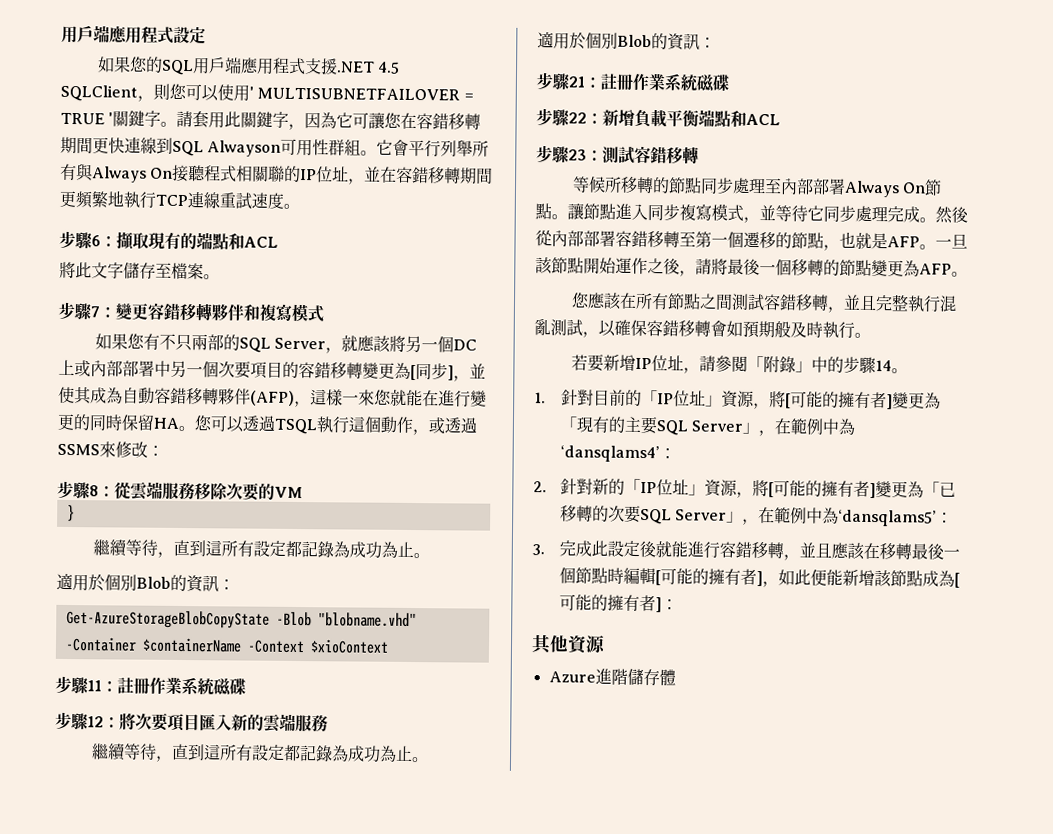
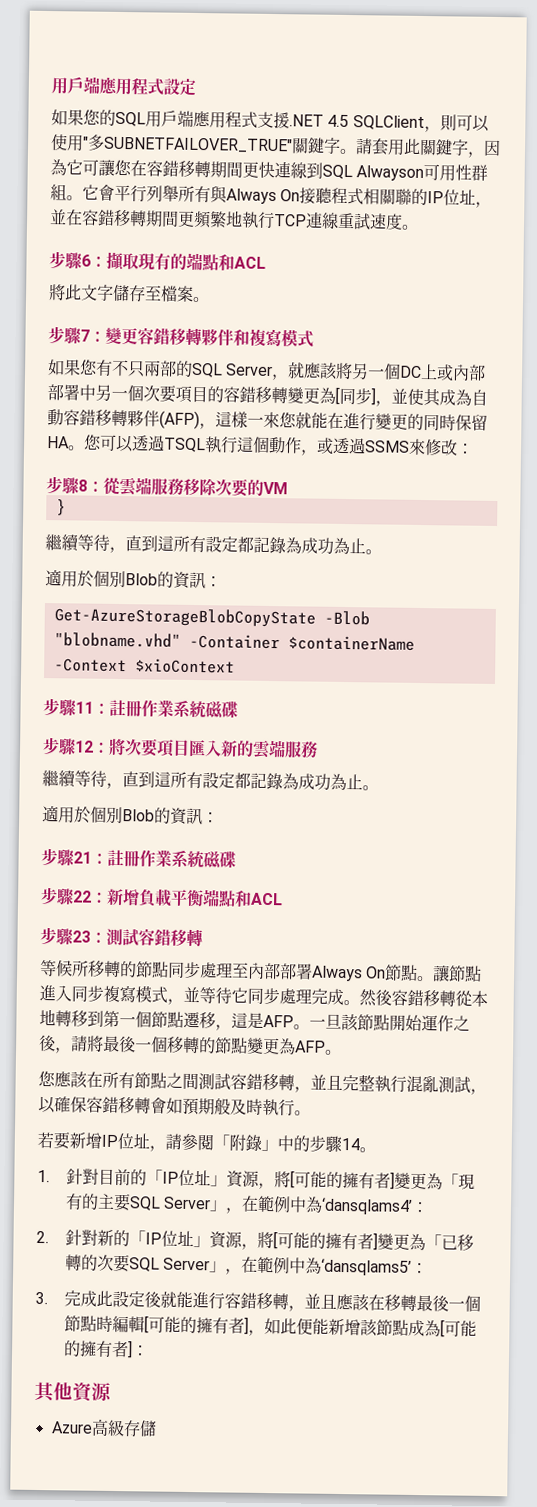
- 如果您的SQL用戶端應用程式支援.NET 4.5 SQLClient，則您可以使用' MULTISUBNETFAILOVER = TRUE '關鍵字。
+ 如果您的SQL用戶端應用程式支援.NET 4.5 SQLClient，則可以使用"多SUBNETFAILOVER_TRUE"關鍵字。
- 然後從內部部署容錯移轉至第一個遷移的節點，也就是AFP。
+ 然後容錯移轉從本地轉移到第一個節點遷移，這是AFP。
- Azure進階儲存體
+ Azure高級存儲

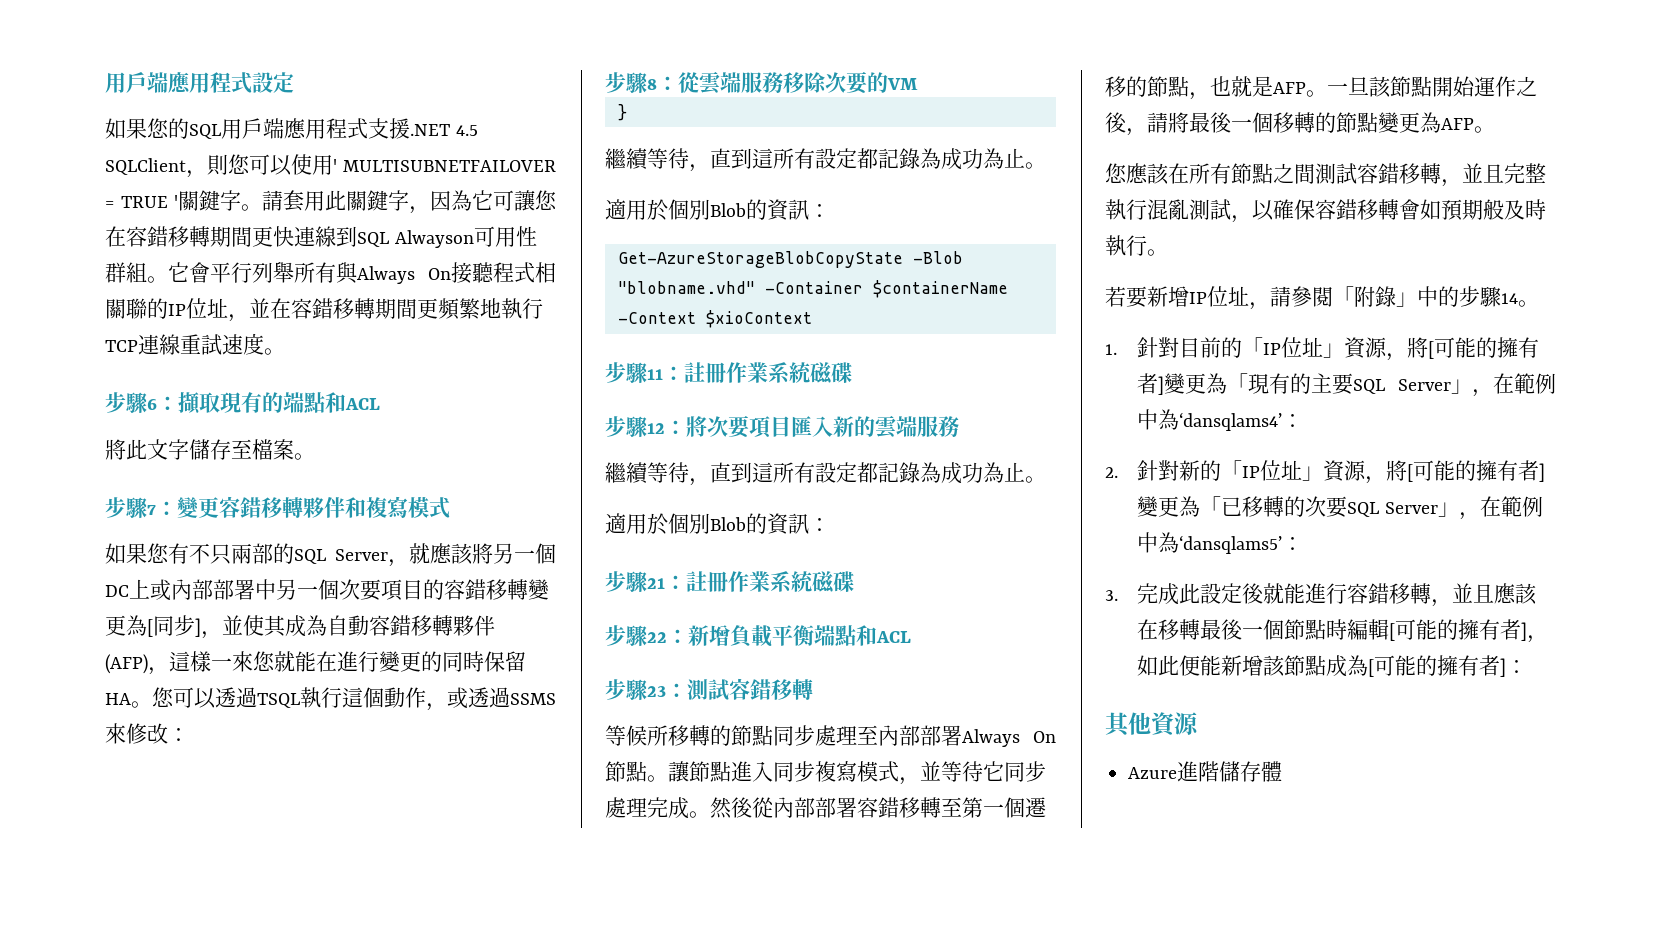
- 如果您的SQL用戶端應用程式支援.NET 4.5 SQLClient，則可以使用"多SUBNETFAILOVER_TRUE"關鍵字。
+ 如果您的SQL用戶端應用程式支援.NET 4.5 SQLClient，則您可以使用' MULTISUBNETFAILOVER = TRUE '關鍵字。
- 然後容錯移轉從本地轉移到第一個節點遷移，這是AFP。
+ 然後從內部部署容錯移轉至第一個遷移的節點，也就是AFP。
- Azure高級存儲
+ Azure進階儲存體

